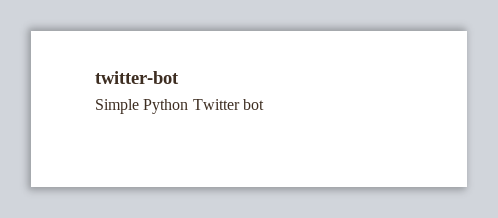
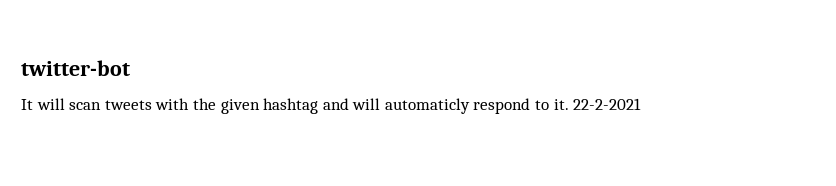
- Simple Python Twitter bot
+ It will scan tweets with the given hashtag and will automaticly respond to it. 22-2-2021

